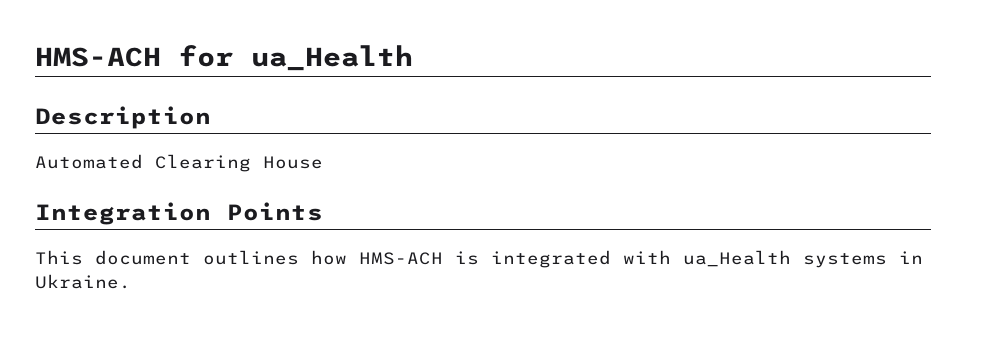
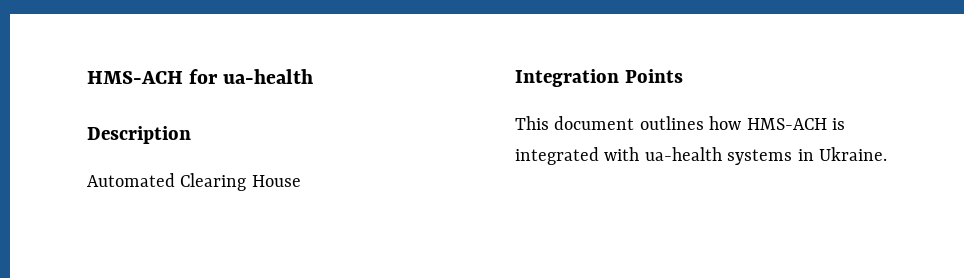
- HMS-ACH for ua_Health
+ HMS-ACH for ua-health
- This document outlines how HMS-ACH is integrated with ua_Health systems in Ukraine.
+ This document outlines how HMS-ACH is integrated with ua-health systems in Ukraine.

